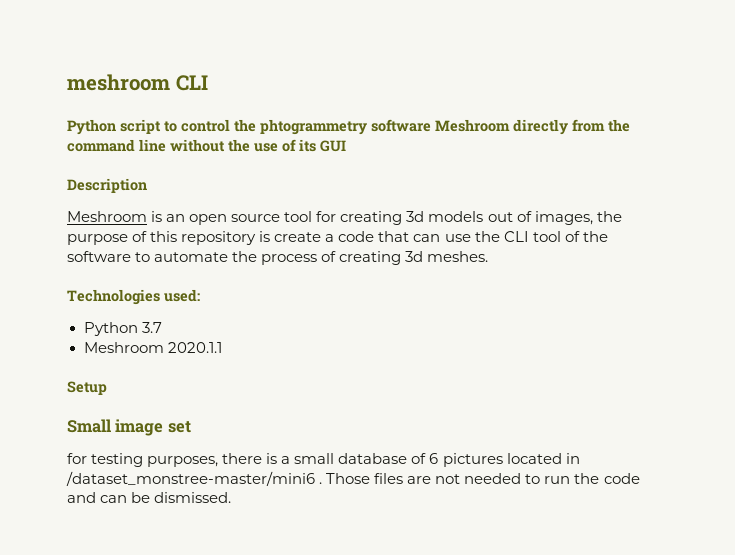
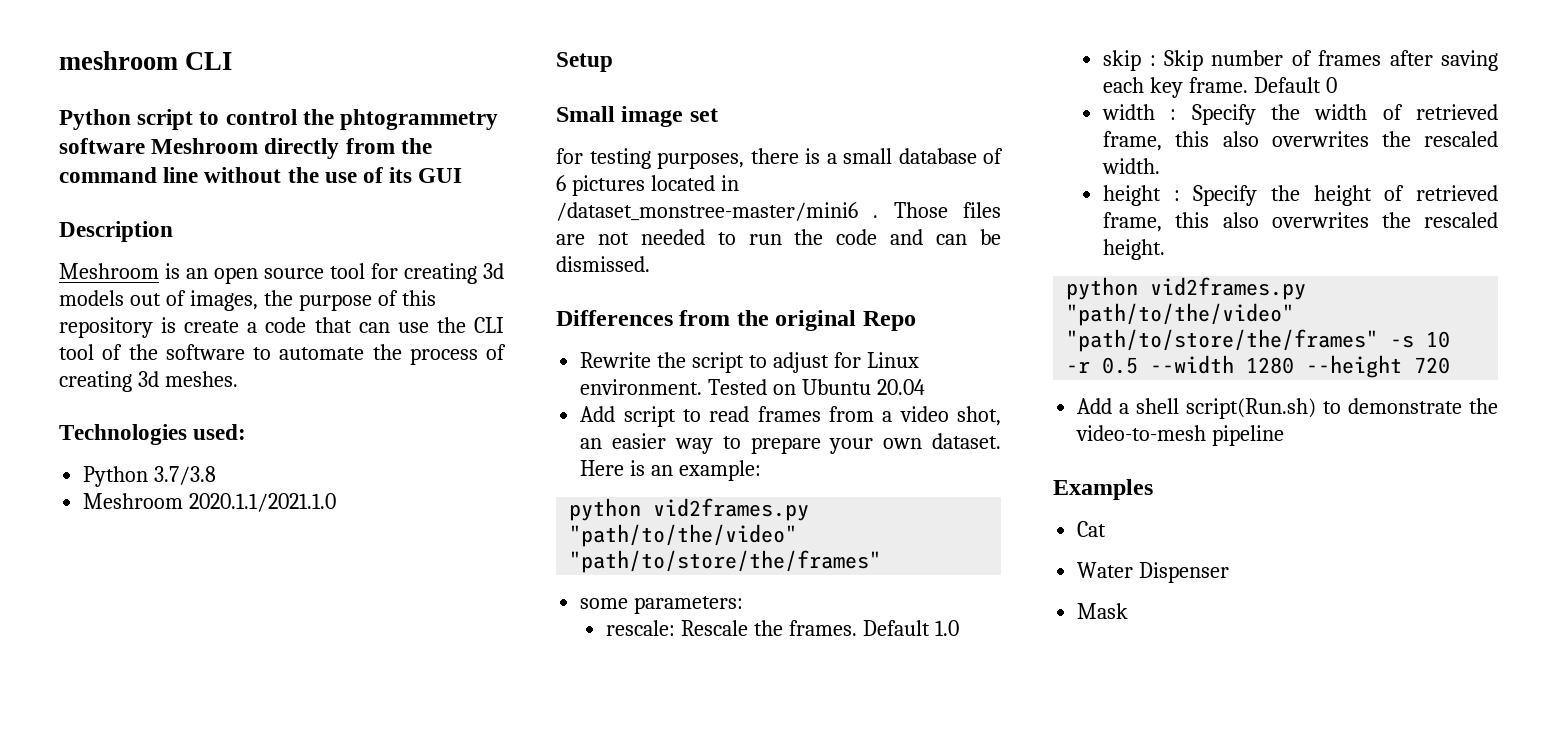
- Python 3.7
- Meshroom 2020.1.1
+ Python 3.7/3.8
+ Meshroom 2020.1.1/2021.1.0
+ Differences from the original Repo
+ Rewrite the script to adjust for Linux environment. Tested on Ubuntu 20.04
+ Add script to read frames from a video shot, an easier way to prepare your own dataset. Here is an example:
+ python vid2frames.py "path/to/the/video" "path/to/store/the/frames"
+ some parameters:
+ rescale: Rescale the frames. Default 1.0
+ skip : Skip number of frames after saving each key frame. Default 0
+ width : Specify the width of retrieved frame, this also overwrites the rescaled width.
+ height : Specify the height of retrieved frame, this also overwrites the rescaled height.
+ python vid2frames.py "path/to/the/video" "path/to/store/the/frames" -s 10 -r 0.5 --width 1280 --height 720
+ Add a shell script(Run.sh) to demonstrate the video-to-mesh pipeline
+ Examples
+ Cat
+ Water Dispenser
+ Mask

